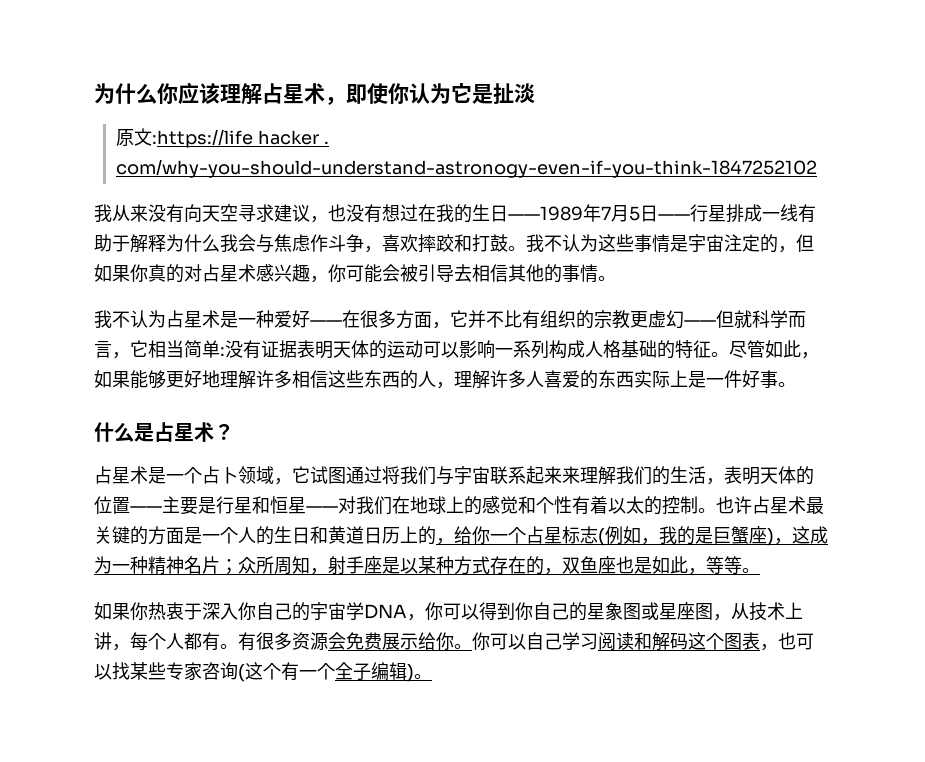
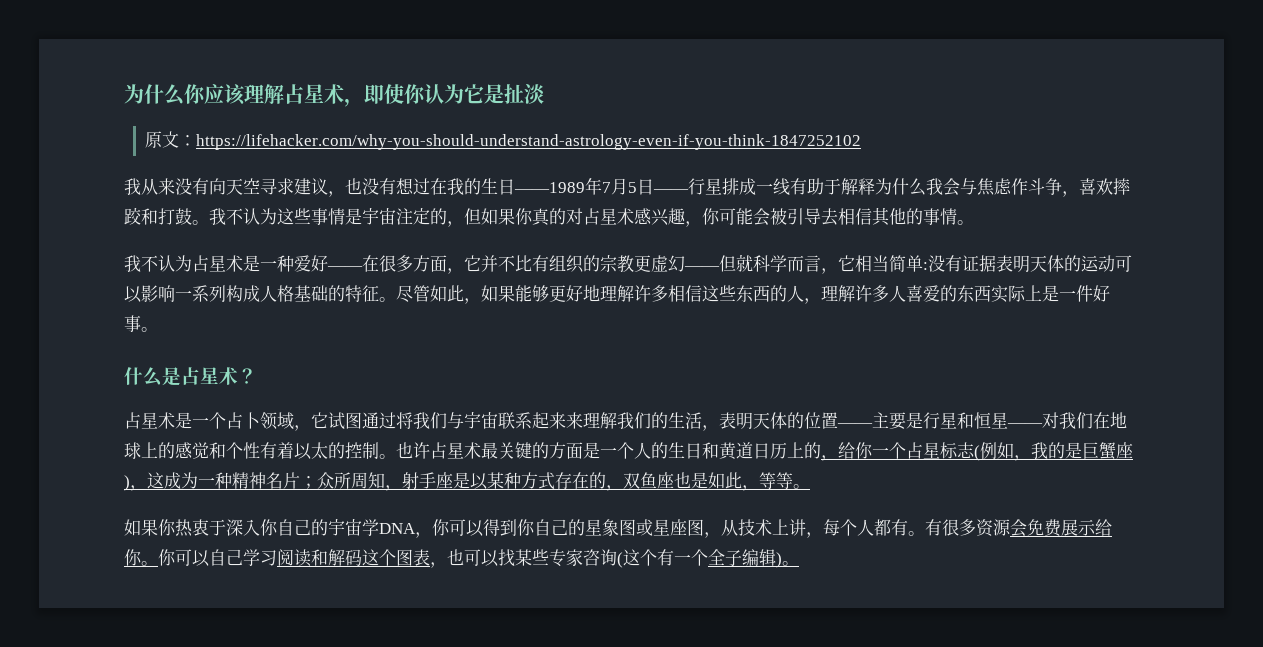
- 原文:https://life hacker . com/why-you-should-understand-astronogy-even-if-you-think-1847252102
+ 原文：https://lifehacker.com/why-you-should-understand-astrology-even-if-you-think-1847252102

